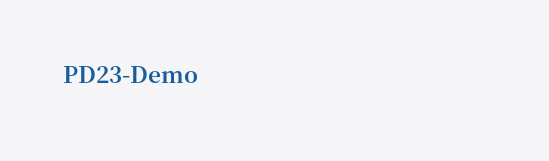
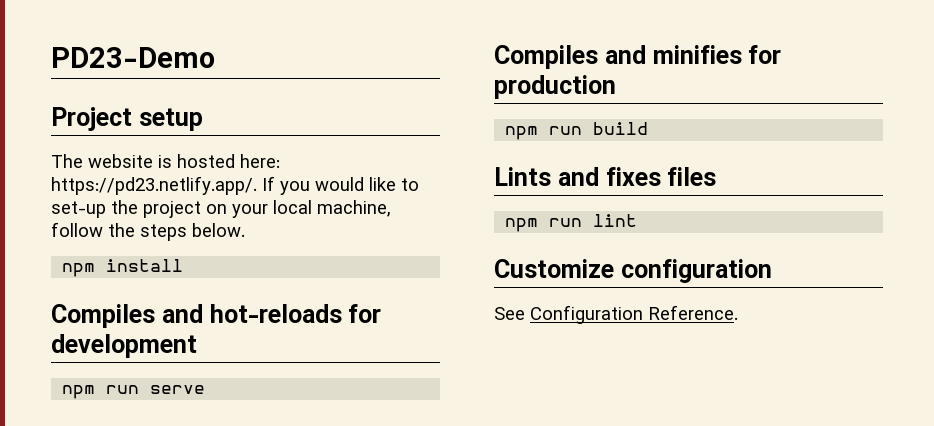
+ Project setup
+ The website is hosted here: https://pd23.netlify.app/. If you would like to set-up the project on your local machine, follow the steps below.
+ npm install
+ Compiles and hot-reloads for development
+ npm run serve
+ Compiles and minifies for production
+ npm run build
+ Lints and fixes files
+ npm run lint
+ Customize configuration
+ See Configuration Reference.

